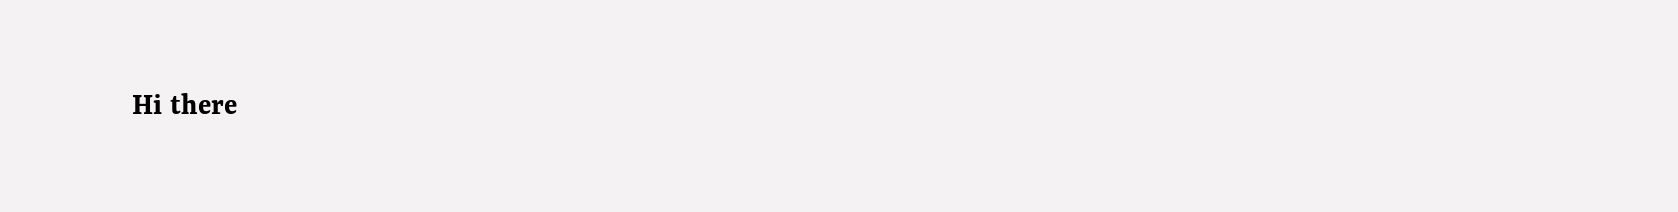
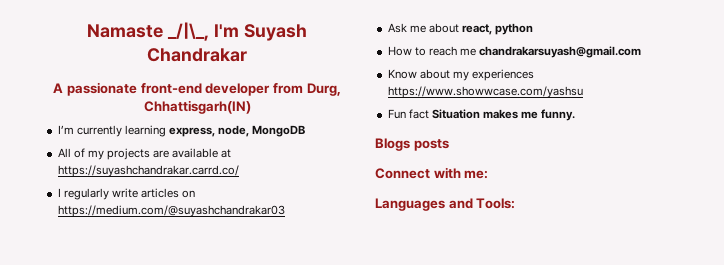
- Hi there
+ Namaste _/|\_, I'm Suyash Chandrakar
+ A passionate front-end developer from Durg, Chhattisgarh(IN)
+ I’m currently learning express, node, MongoDB
+ All of my projects are available at https://suyashchandrakar.carrd.co/
+ I regularly write articles on https://medium.com/@suyashchandrakar03
+ Ask me about react, python
+ How to reach me chandrakarsuyash@gmail.com
+ Know about my experiences https://www.showwcase.com/yashsu
+ Fun fact Situation makes me funny.
+ Blogs posts
+ Connect with me:
+ Languages and Tools:

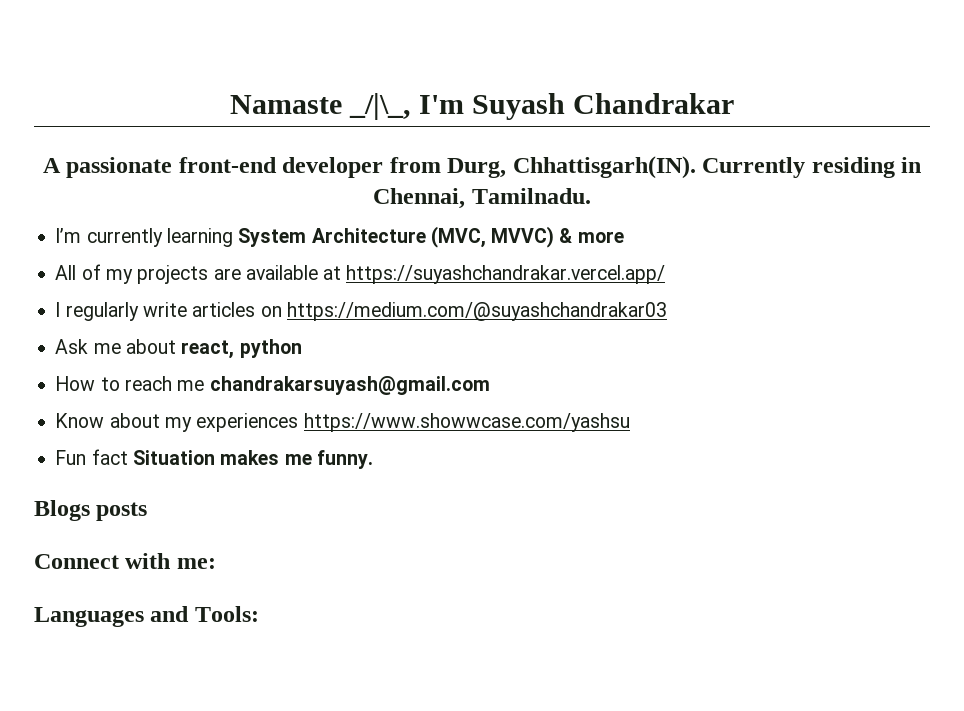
- A passionate front-end developer from Durg, Chhattisgarh(IN)
- I’m currently learning express, node, MongoDB
+ A passionate front-end developer from Durg, Chhattisgarh(IN). Currently residing in Chennai, Tamilnadu.
+ I’m currently learning System Architecture (MVC, MVVC) & more
- All of my projects are available at https://suyashchandrakar.carrd.co/
+ All of my projects are available at https://suyashchandrakar.vercel.app/

